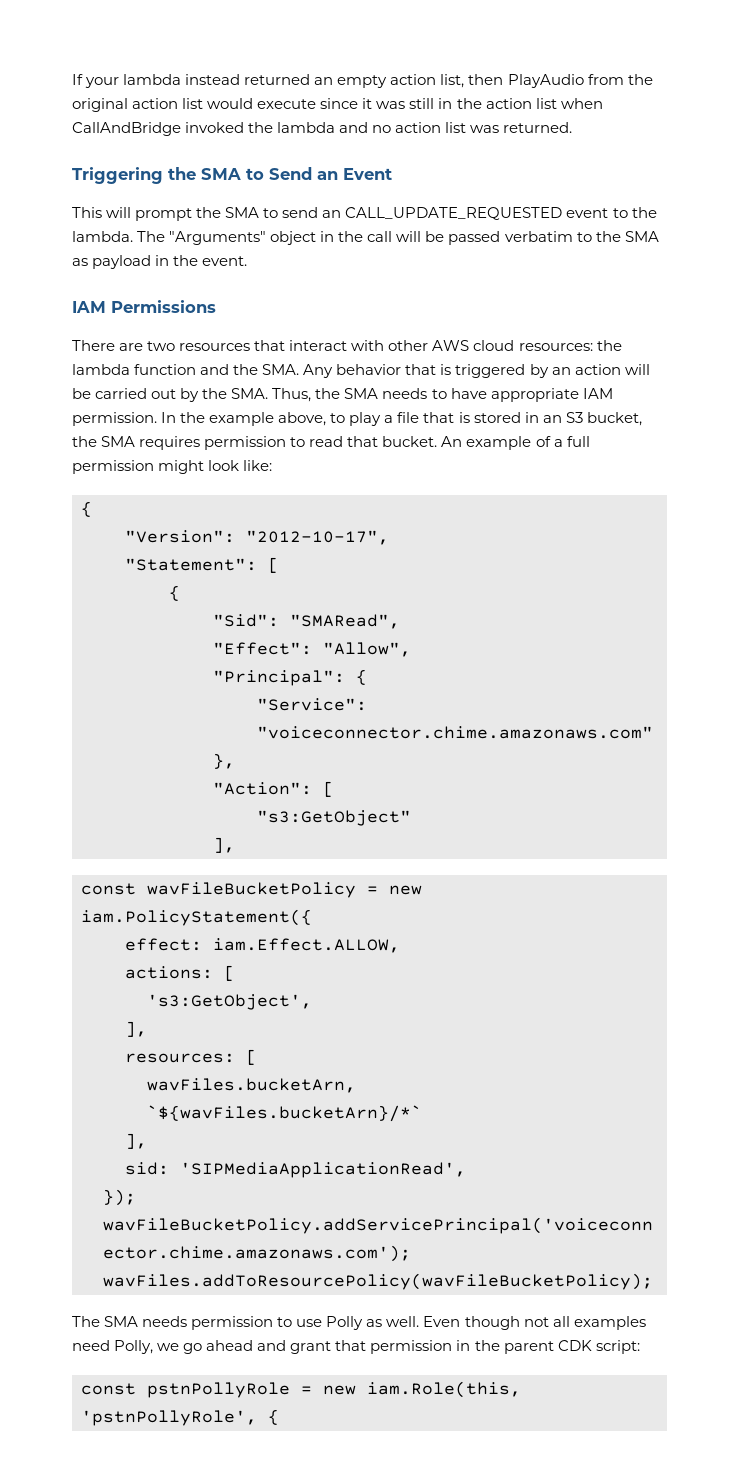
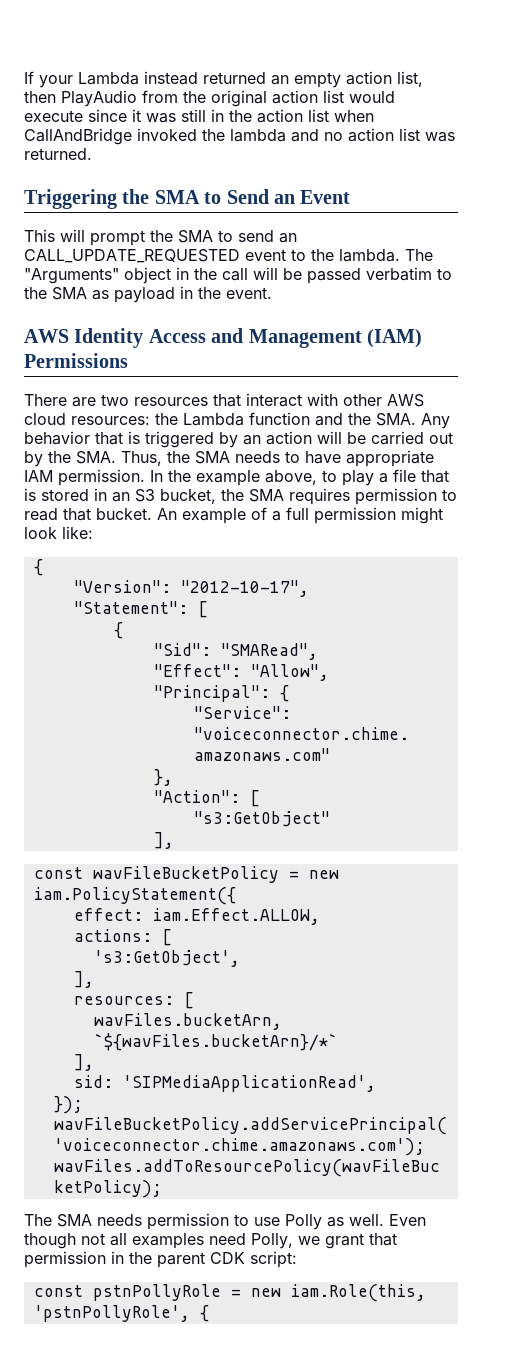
- If your lambda instead returned an empty action list, then PlayAudio from the original action list would execute since it was still in the action list when CallAndBridge invoked the lambda and no action list was returned.
+ If your Lambda instead returned an empty action list, then PlayAudio from the original action list would execute since it was still in the action list when CallAndBridge invoked the lambda and no action list was returned.
- IAM Permissions
+ AWS Identity Access and Management (IAM) Permissions
- There are two resources that interact with other AWS cloud resources: the lambda function and the SMA. Any behavior that is triggered by an action will be carried out by the SMA. Thus, the SMA needs to have appropriate IAM permission.
+ There are two resources that interact with other AWS cloud resources: the Lambda function and the SMA. Any behavior that is triggered by an action will be carried out by the SMA. Thus, the SMA needs to have appropriate IAM permission.
- Even though not all examples need Polly, we go ahead and grant that permission in the parent CDK script:
+ Even though not all examples need Polly, we grant that permission in the parent CDK script:

